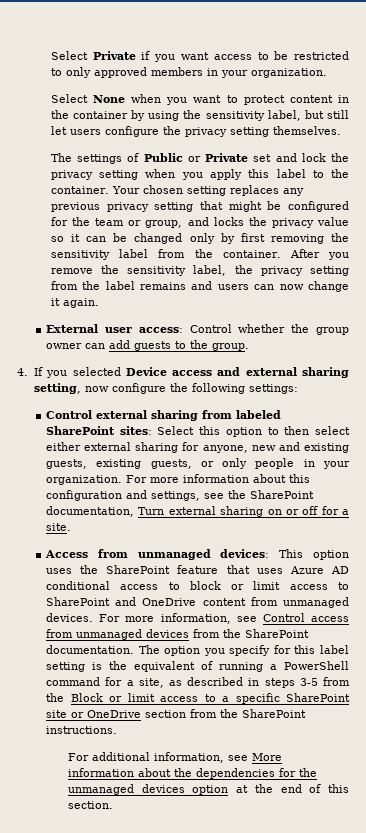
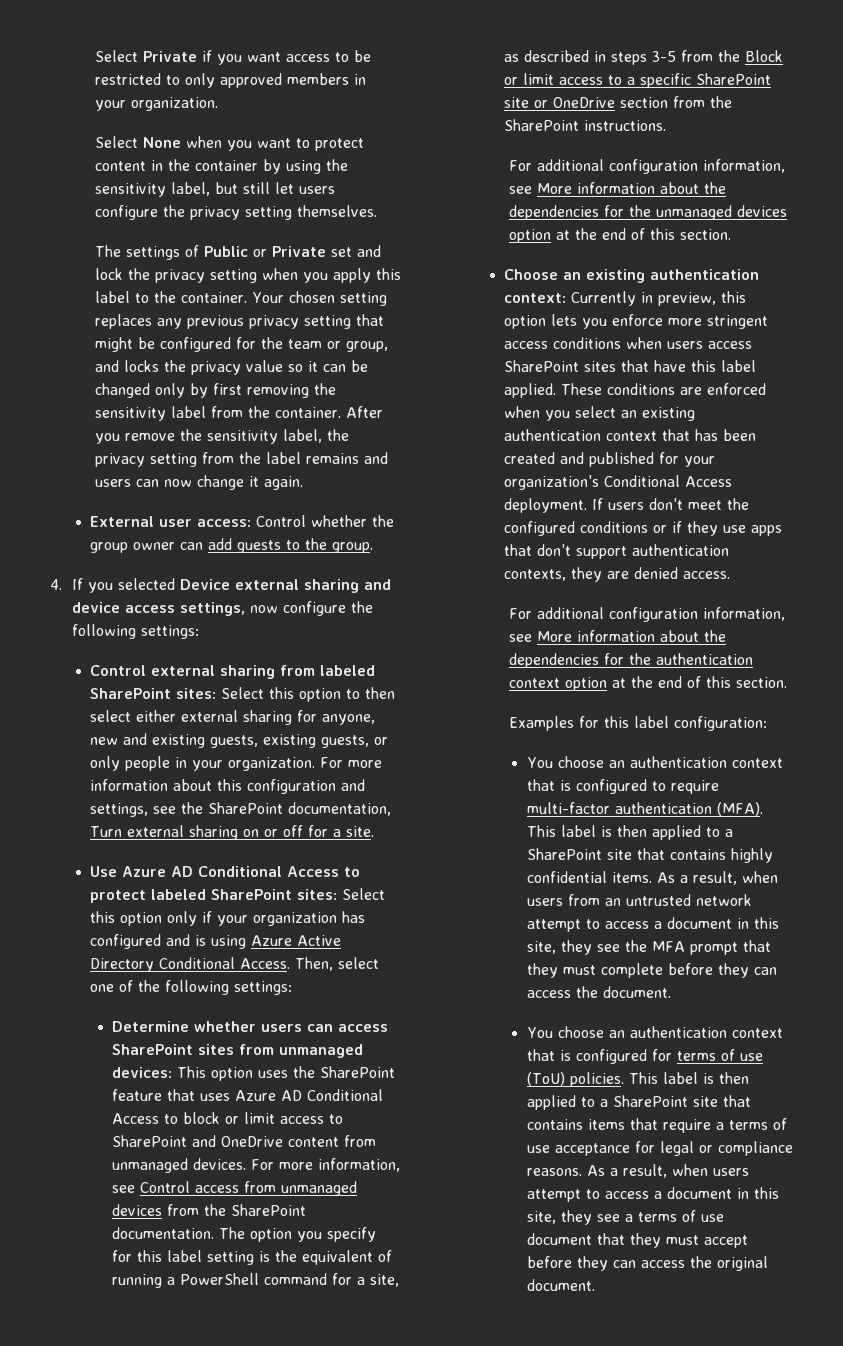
- 4. If you selected Device access and external sharing setting, now configure the following settings:
+ 4. If you selected Device external sharing and device access settings, now configure the following settings:
- Access from unmanaged devices: This option uses the SharePoint feature that uses Azure AD conditional access to block or limit access to SharePoint and OneDrive content from unmanaged devices.
+ Use Azure AD Conditional Access to protect labeled SharePoint sites: Select this option only if your organization has configured and is using Azure Active Directory Conditional Access. Then, select one of the following settings:
+ Determine whether users can access SharePoint sites from unmanaged devices: This option uses the SharePoint feature that uses Azure AD Conditional Access to block or limit access to SharePoint and OneDrive content from unmanaged devices.
- For additional information, see More information about the dependencies for the unmanaged devices option at the end of this section.
+ For additional configuration information, see More information about the dependencies for the unmanaged devices option at the end of this section.
+ Choose an existing authentication context: Currently in preview, this option lets you enforce more stringent access conditions when users access SharePoint sites that have this label applied. These conditions are enforced when you select an existing authentication context that has been created and published for your organization's Conditional Access deployment. If users don't meet the configured conditions or if they use apps that don't support authentication contexts, they are denied access.
+ For additional configuration information, see More information about the dependencies for the authentication context option at the end of this section.
+ Examples for this label configuration:
+ You choose an authentication context that is configured to require multi-factor authentication (MFA). This label is then applied to a SharePoint site that contains highly confidential items. As a result, when users from an untrusted network attempt to access a document in this site, they see the MFA prompt that they must complete before they can access the document.
+ You choose an authentication context that is configured for terms of use (ToU) policies. This label is then applied to a SharePoint site that contains items that require a terms of use acceptance for legal or compliance reasons. As a result, when users attempt to access a document in this site, they see a terms of use document that they must accept before they can access the original document.

